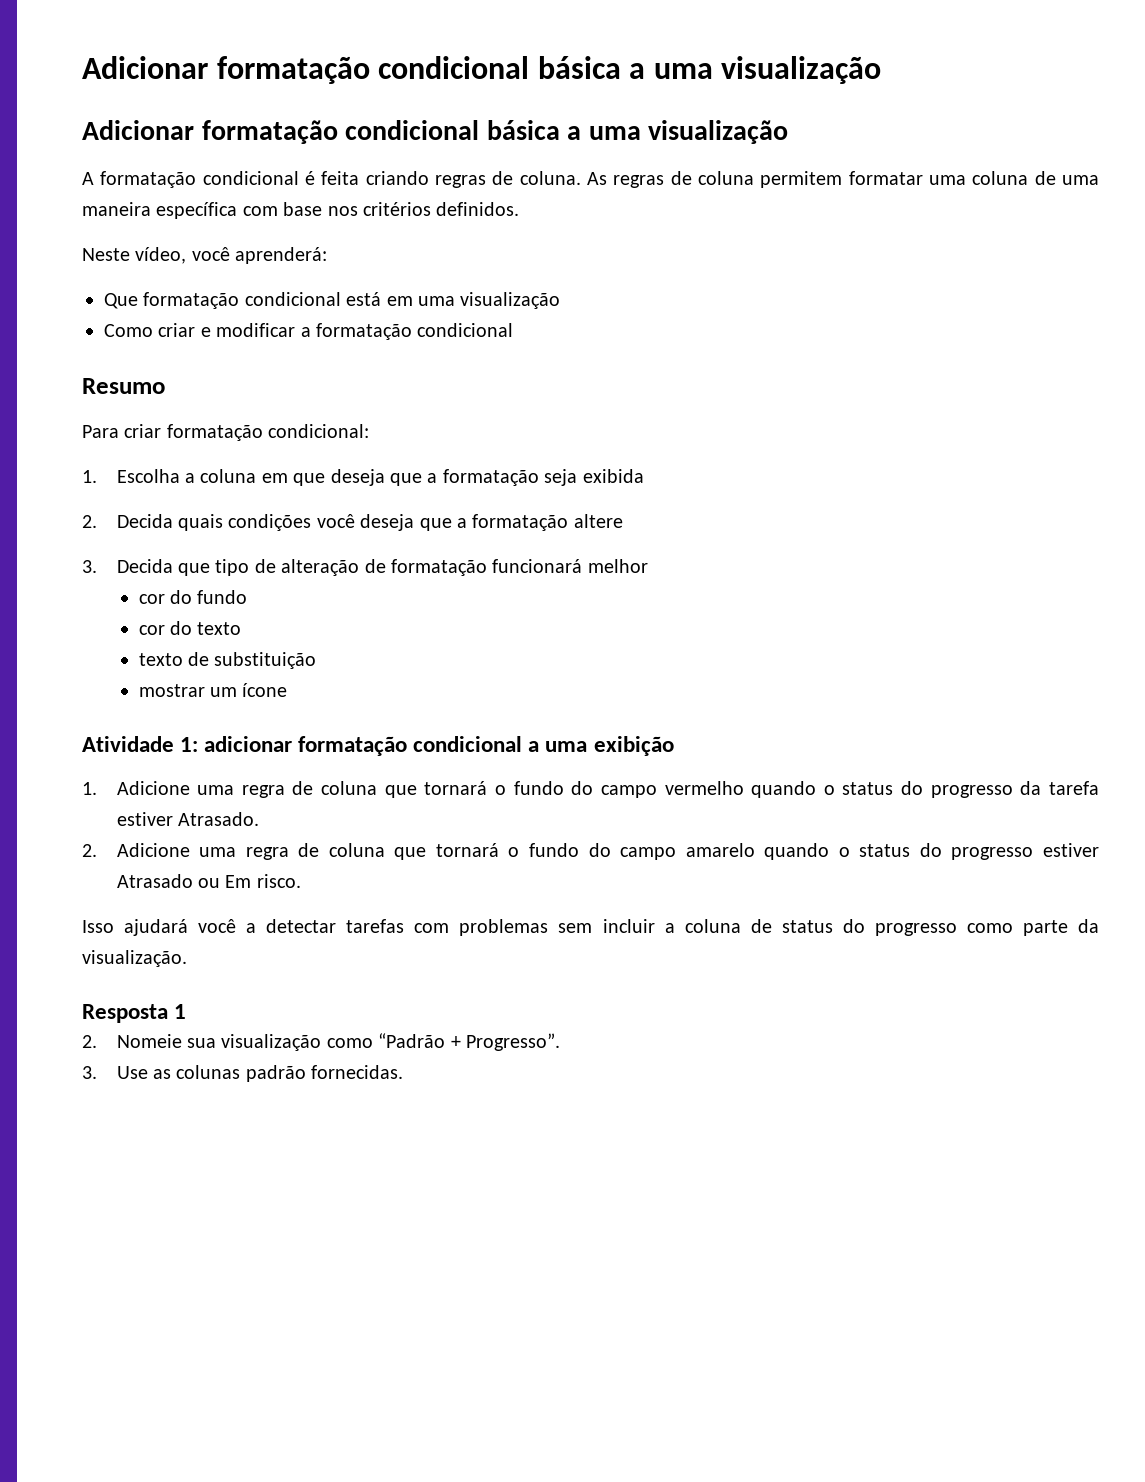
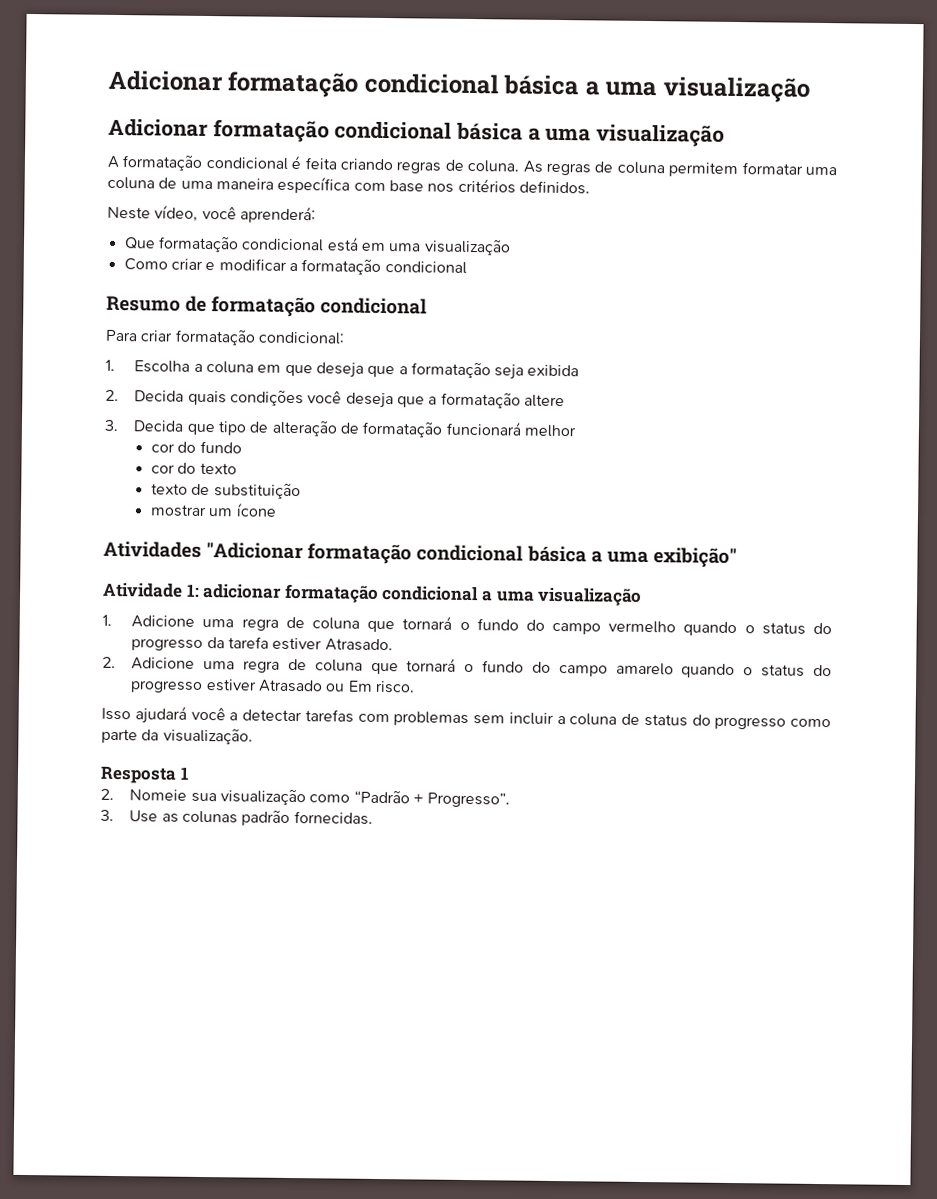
- Resumo
+ Resumo de formatação condicional
+ Atividades "Adicionar formatação condicional básica a uma exibição"
- Atividade 1: adicionar formatação condicional a uma exibição
+ Atividade 1: adicionar formatação condicional a uma visualização

